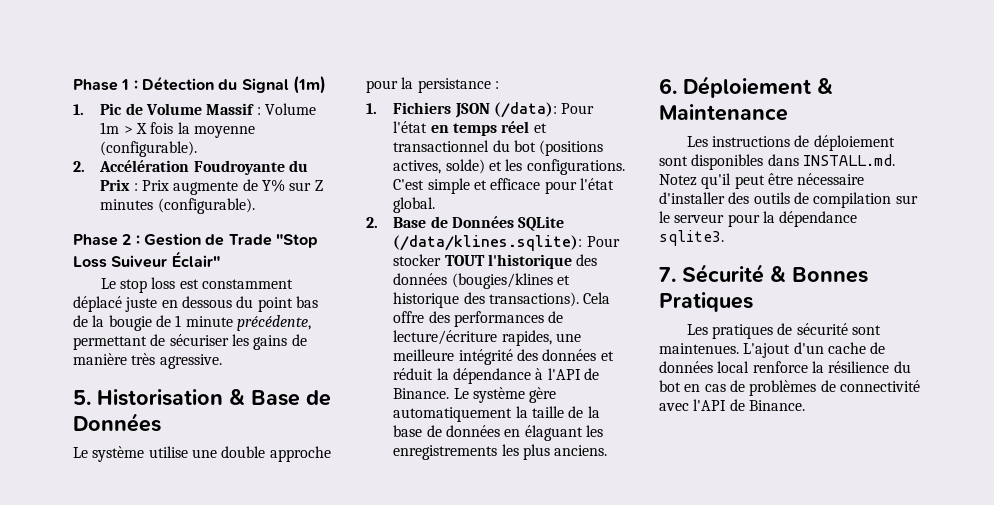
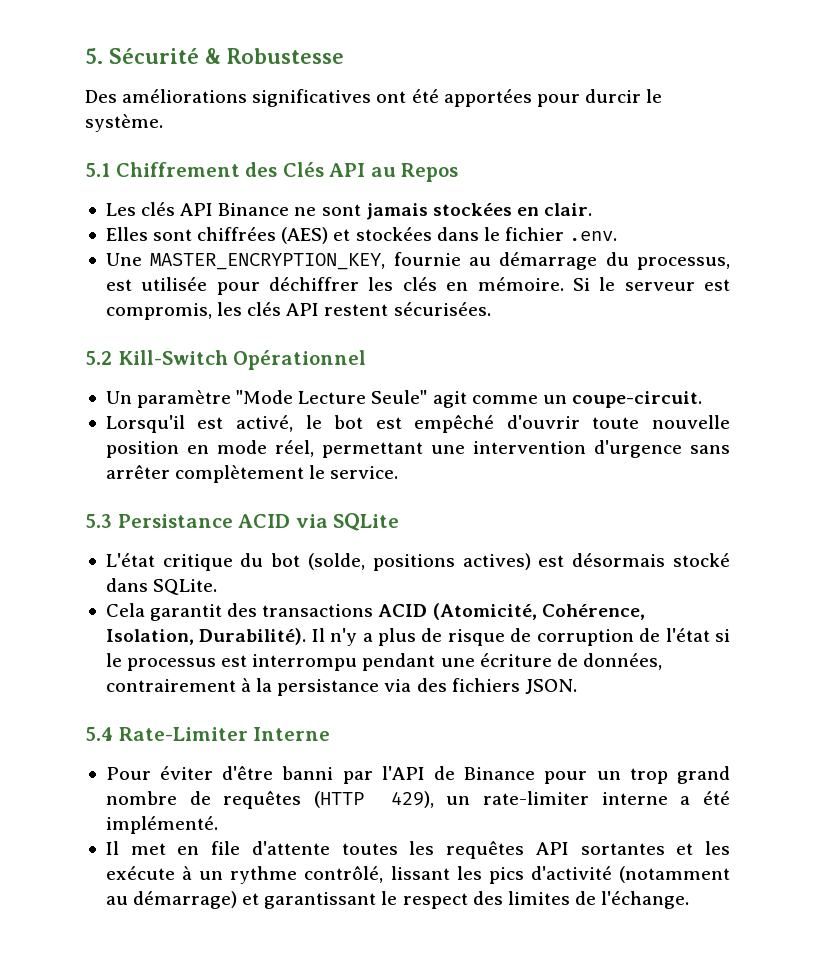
- Phase 1 : Détection du Signal (1m)
- 1. Pic de Volume Massif : Volume 1m > X fois la moyenne (configurable).
- 2. Accélération Foudroyante du Prix : Prix augmente de Y% sur Z minutes (configurable).
- Phase 2 : Gestion de Trade "Stop Loss Suiveur Éclair"
- Le stop loss est constamment déplacé juste en dessous du point bas de la bougie de 1 minute précédente, permettant de sécuriser les gains de manière très agressive.
- 5. Historisation & Base de Données
- Le système utilise une double approche pour la persistance :
- 1. Fichiers JSON (/data): Pour l'état en temps réel et transactionnel du bot (positions actives, solde) et les configurations. C'est simple et efficace pour l'état global.
- 2. Base de Données SQLite (/data/klines.sqlite): Pour stocker TOUT l'historique des données (bougies/klines et historique des transactions). Cela offre des performances de lecture/écriture rapides, une meilleure intégrité des données et réduit la dépendance à l'API de Binance. Le système gère automatiquement la taille de la base de données en élaguant les enregistrements les plus anciens.
- 6. Déploiement & Maintenance
- Les instructions de déploiement sont disponibles dans INSTALL.md. Notez qu'il peut être nécessaire d'installer des outils de compilation sur le serveur pour la dépendance sqlite3.
- 7. Sécurité & Bonnes Pratiques
- Les pratiques de sécurité sont maintenues. L'ajout d'un cache de données local renforce la résilience du bot en cas de problèmes de connectivité avec l'API de Binance.
+ 5. Sécurité & Robustesse
+ Des améliorations significatives ont été apportées pour durcir le système.
+ 5.1 Chiffrement des Clés API au Repos
+ Les clés API Binance ne sont jamais stockées en clair.
+ Elles sont chiffrées (AES) et stockées dans le fichier .env.
+ Une MASTER_ENCRYPTION_KEY, fournie au démarrage du processus, est utilisée pour déchiffrer les clés en mémoire. Si le serveur est compromis, les clés API restent sécurisées.
+ 5.2 Kill-Switch Opérationnel
+ Un paramètre "Mode Lecture Seule" agit comme un coupe-circuit.
+ Lorsqu'il est activé, le bot est empêché d'ouvrir toute nouvelle position en mode réel, permettant une intervention d'urgence sans arrêter complètement le service.
+ 5.3 Persistance ACID via SQLite
+ L'état critique du bot (solde, positions actives) est désormais stocké dans SQLite.
+ Cela garantit des transactions ACID (Atomicité, Cohérence, Isolation, Durabilité). Il n'y a plus de risque de corruption de l'état si le processus est interrompu pendant une écriture de données, contrairement à la persistance via des fichiers JSON.
+ 5.4 Rate-Limiter Interne
+ Pour éviter d'être banni par l'API de Binance pour un trop grand nombre de requêtes (HTTP 429), un rate-limiter interne a été implémenté.
+ Il met en file d'attente toutes les requêtes API sortantes et les exécute à un rythme contrôlé, lissant les pics d'activité (notamment au démarrage) et garantissant le respect des limites de l'échange.

